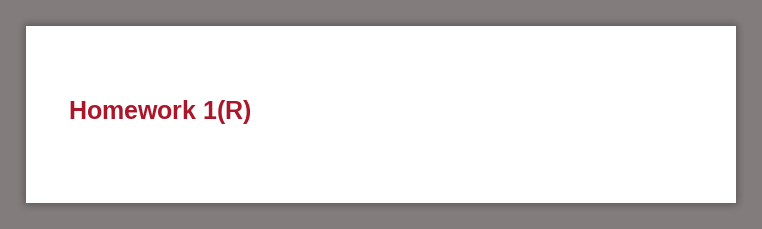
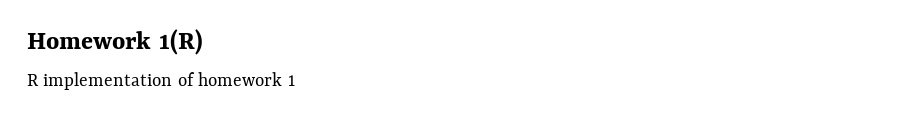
+ R implementation of homework 1

